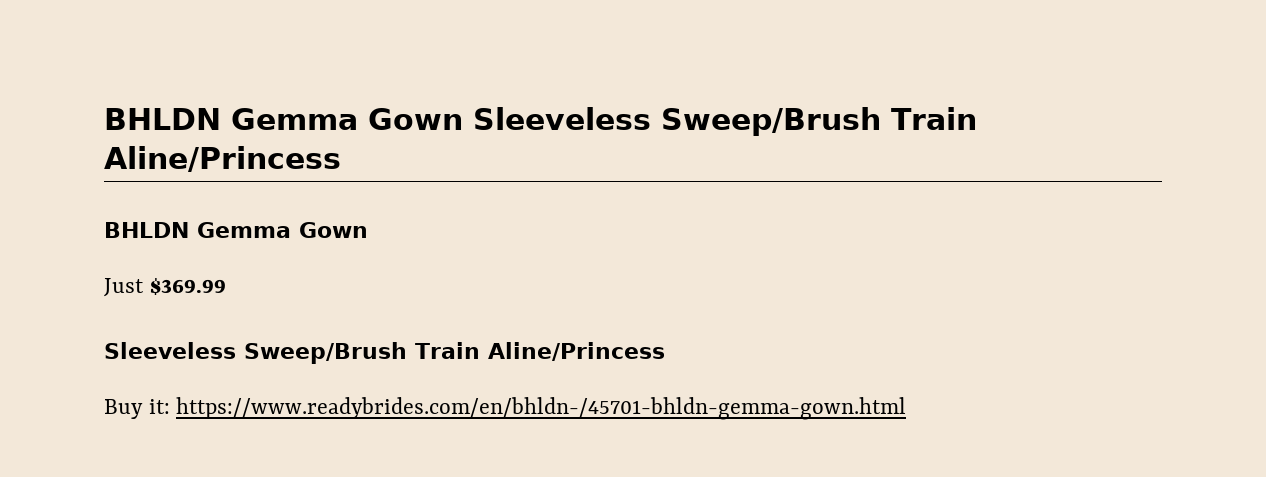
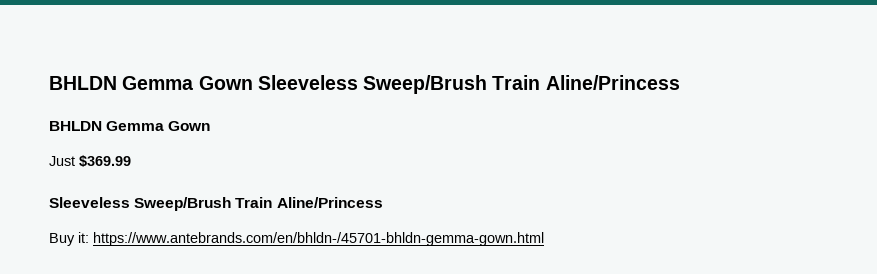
- Buy it: https://www.readybrides.com/en/bhldn-/45701-bhldn-gemma-gown.html
+ Buy it: https://www.antebrands.com/en/bhldn-/45701-bhldn-gemma-gown.html

